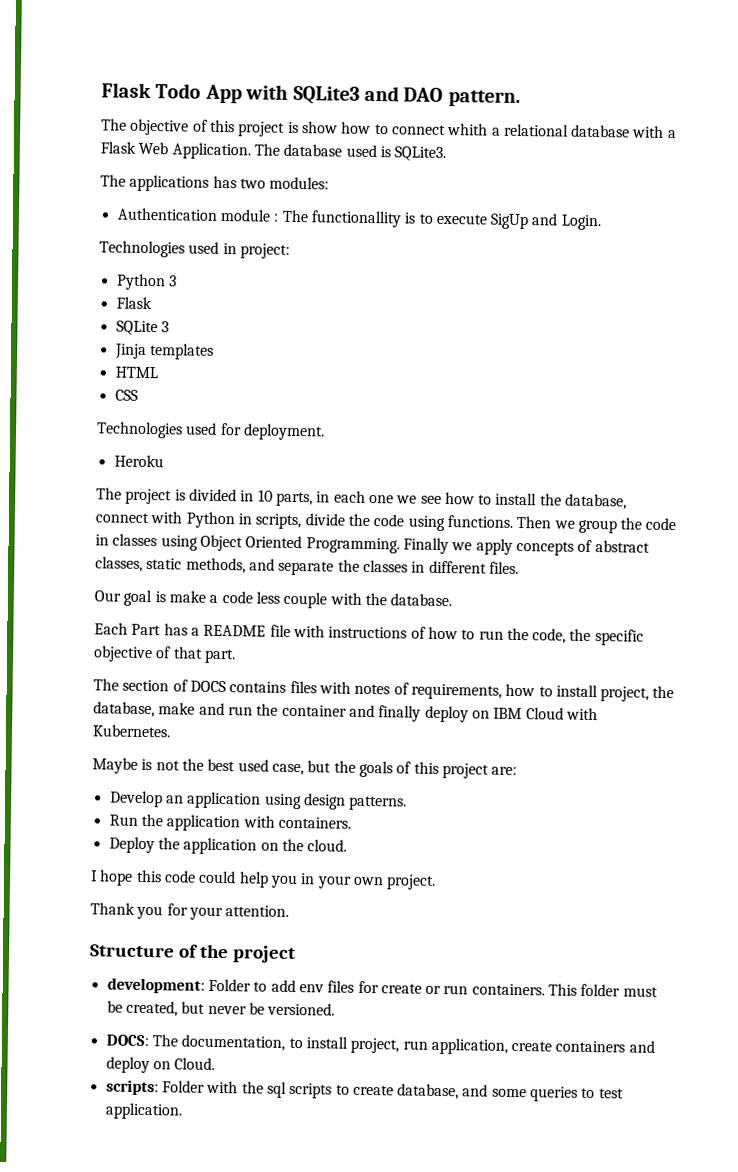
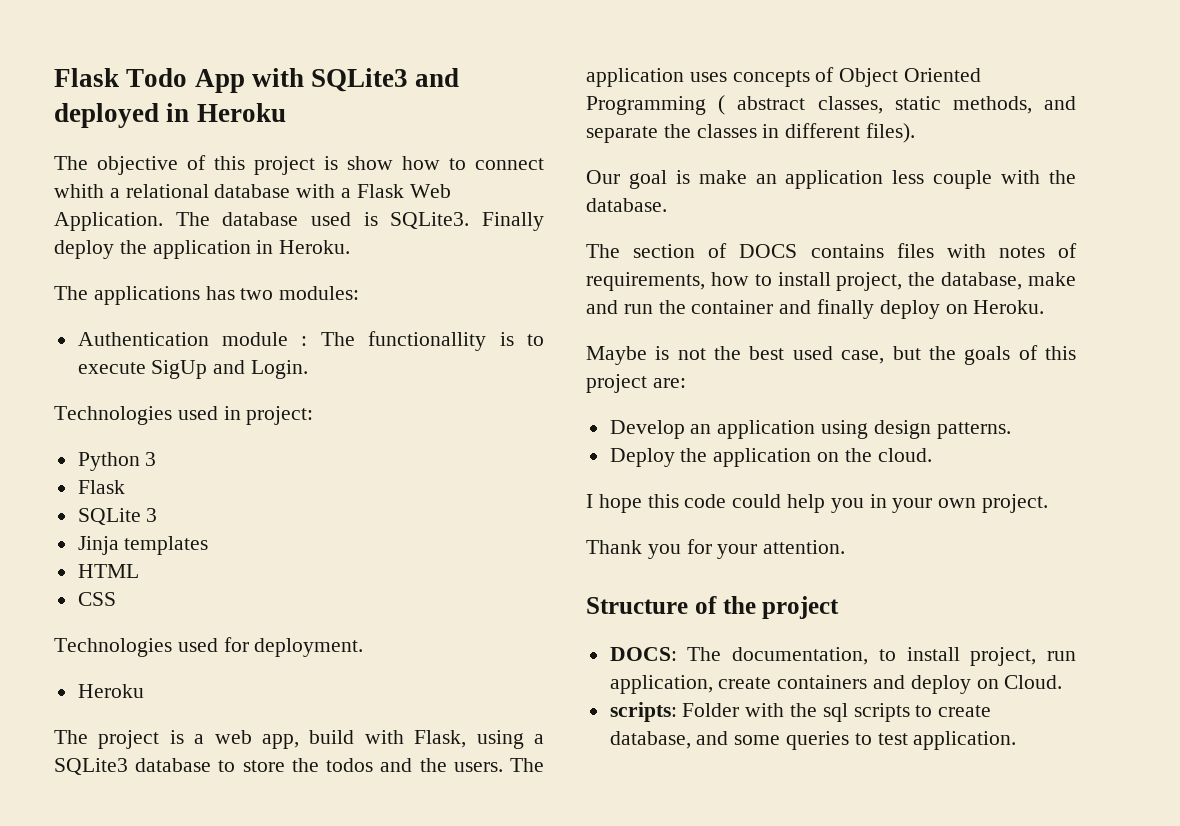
- Flask Todo App with SQLite3 and DAO pattern.
+ Flask Todo App with SQLite3 and deployed in Heroku
+ Finally deploy the application in Heroku.
- The project is divided in 10 parts, in each one we see how to install the database, connect with Python in scripts, divide the code using functions. Then we group the code in classes using Object Oriented Programming. Finally we apply concepts of abstract classes, static methods, and separate the classes in different files.
+ The project is a web app, build with Flask, using a SQLite3 database to store the todos and the users. The application uses concepts of Object Oriented Programming ( abstract classes, static methods, and separate the classes in different files).
- Our goal is make a code less couple with the database.
+ Our goal is make an application less couple with the database.
- Each Part has a README file with instructions of how to run the code, the specific objective of that part.
- The section of DOCS contains files with notes of requirements, how to install project, the database, make and run the container and finally deploy on IBM Cloud with Kubernetes.
+ The section of DOCS contains files with notes of requirements, how to install project, the database, make and run the container and finally deploy on Heroku.
- Run the application with containers.
- development: Folder to add env files for create or run containers. This folder must be created, but never be versioned.

